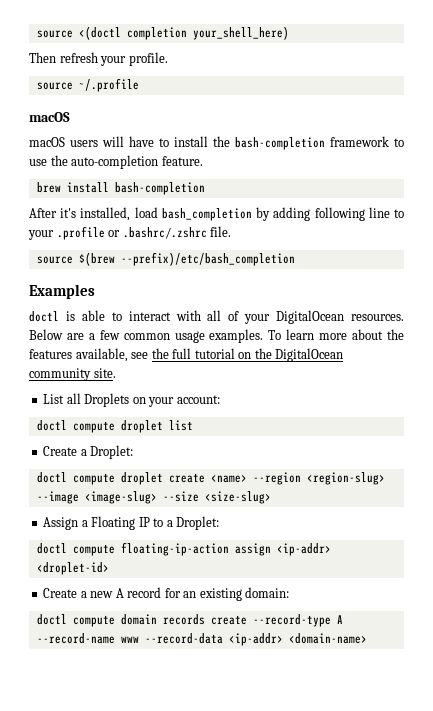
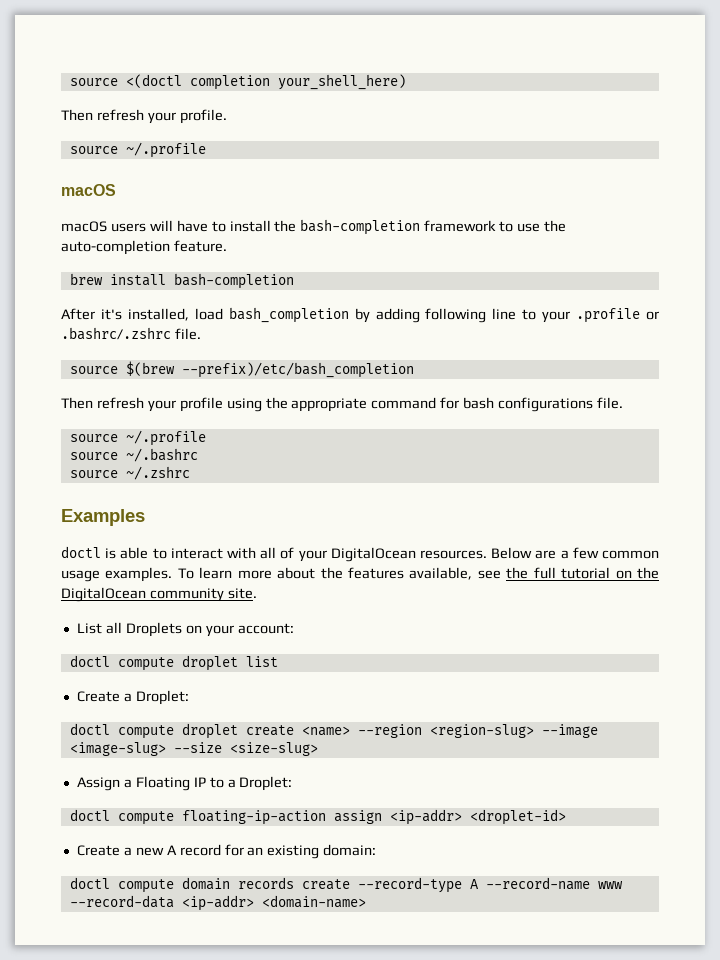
+ Then refresh your profile using the appropriate command for bash configurations file.
+ source ~/.profile
+ source ~/.bashrc
+ source ~/.zshrc

